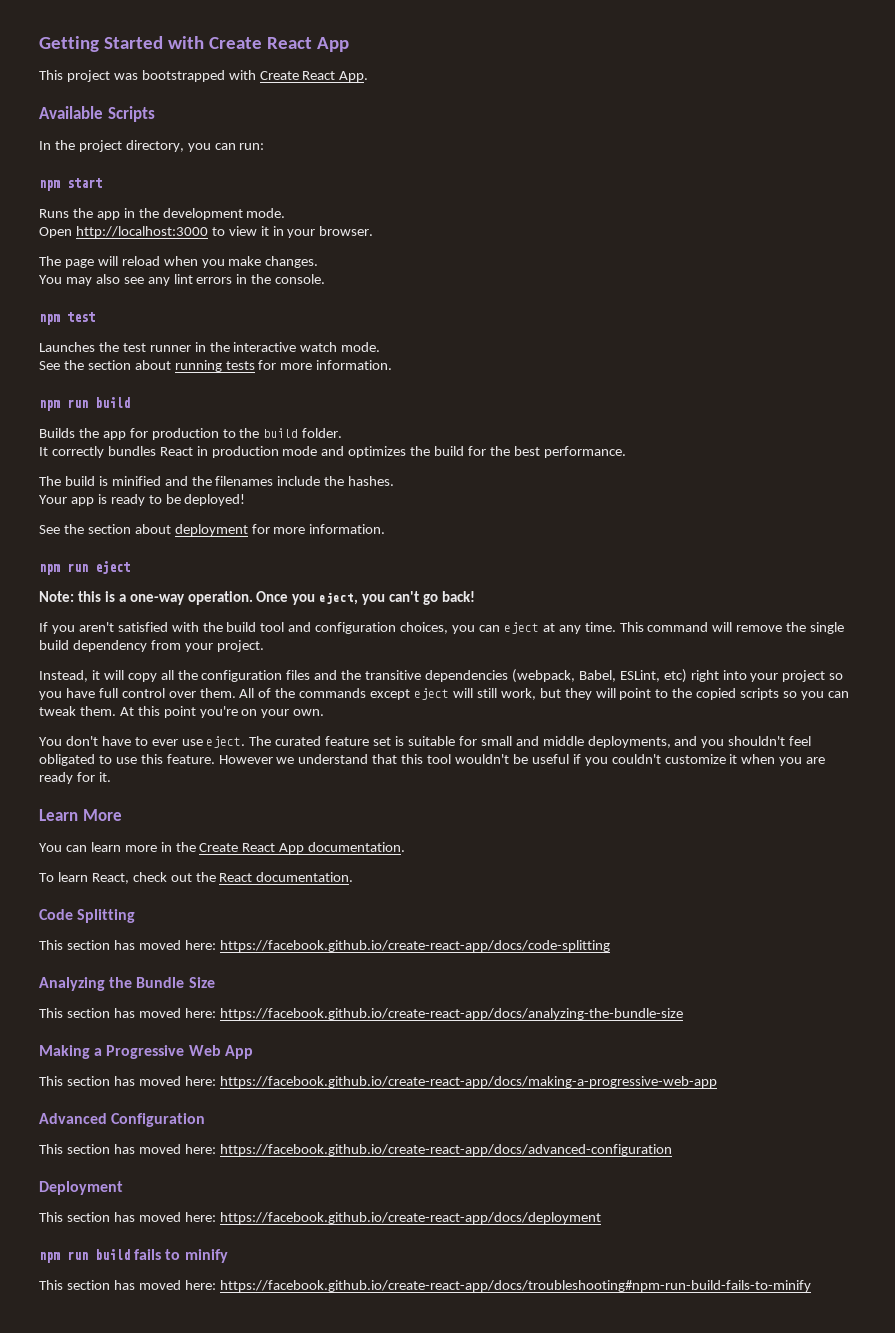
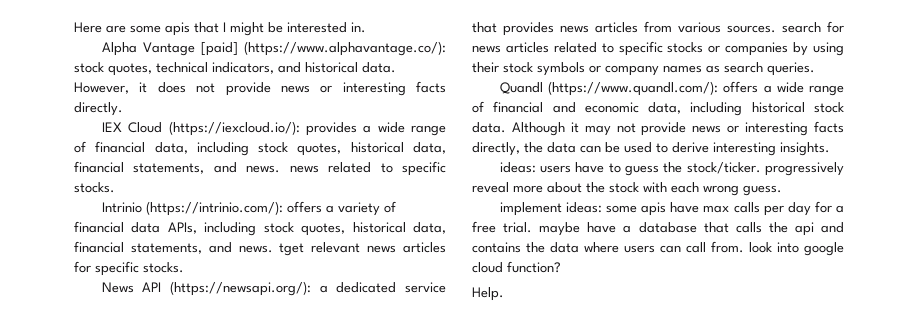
- Getting Started with Create React App
- This project was bootstrapped with Create React App.
- Available Scripts
- In the project directory, you can run:
- npm start
- Runs the app in the development mode.
- Open http://localhost:3000 to view it in your browser.
- The page will reload when you make changes.
- You may also see any lint errors in the console.
- npm test
- Launches the test runner in the interactive watch mode.
- See the section about running tests for more information.
- npm run build
- Builds the app for production to the build folder.
- It correctly bundles React in production mode and optimizes the build for the best performance.
- The build is minified and the filenames include the hashes.
- Your app is ready to be deployed!
- See the section about deployment for more information.
- npm run eject
- Note: this is a one-way operation. Once you eject, you can't go back!
- If you aren't satisfied with the build tool and configuration choices, you can eject at any time. This command will remove the single build dependency from your project.
- Instead, it will copy all the configuration files and the transitive dependencies (webpack, Babel, ESLint, etc) right into your project so you have full control over them. All of the commands except eject will still work, but they will point to the copied scripts so you can tweak them. At this point you're on your own.
- You don't have to ever use eject. The curated feature set is suitable for small and middle deployments, and you shouldn't feel obligated to use this feature. However we understand that this tool wouldn't be useful if you couldn't customize it when you are ready for it.
- Learn More
- You can learn more in the Create React App documentation.
- To learn React, check out the React documentation.
- Code Splitting
- This section has moved here: https://facebook.github.io/create-react-app/docs/code-splitting
- Analyzing the Bundle Size
- This section has moved here: https://facebook.github.io/create-react-app/docs/analyzing-the-bundle-size
- Making a Progressive Web App
- This section has moved here: https://facebook.github.io/create-react-app/docs/making-a-progressive-web-app
- Advanced Configuration
- This section has moved here: https://facebook.github.io/create-react-app/docs/advanced-configuration
- Deployment
- This section has moved here: https://facebook.github.io/create-react-app/docs/deployment
- npm run build fails to minify
- This section has moved here: https://facebook.github.io/create-react-app/docs/troubleshooting#npm-run-build-fails-to-minify
+ Here are some apis that I might be interested in.
+ Alpha Vantage [paid] (https://www.alphavantage.co/): stock quotes, technical indicators, and historical data. However, it does not provide news or interesting facts directly.
+ IEX Cloud (https://iexcloud.io/): provides a wide range of financial data, including stock quotes, historical data, financial statements, and news. news related to specific stocks.
+ Intrinio (https://intrinio.com/): offers a variety of financial data APIs, including stock quotes, historical data, financial statements, and news. tget relevant news articles for specific stocks.
+ News API (https://newsapi.org/): a dedicated service that provides news articles from various sources. search for news articles related to specific stocks or companies by using their stock symbols or company names as search queries.
+ Quandl (https://www.quandl.com/): offers a wide range of financial and economic data, including historical stock data. Although it may not provide news or interesting facts directly, the data can be used to derive interesting insights.
+ ideas: users have to guess the stock/ticker. progressively reveal more about the stock with each wrong guess.
+ implement ideas: some apis have max calls per day for a free trial. maybe have a database that calls the api and contains the data where users can call from. look into google cloud function?
+ Help.

